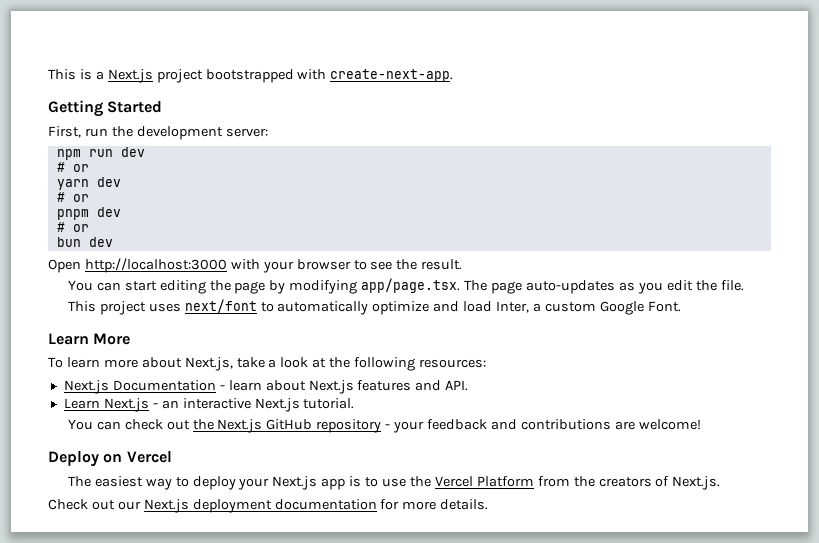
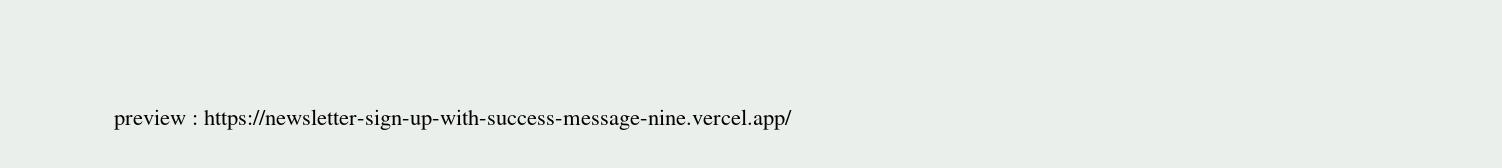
- This is a Next.js project bootstrapped with create-next-app.
- Getting Started
- First, run the development server:
- npm run dev
- # or
- yarn dev
- # or
- pnpm dev
- # or
- bun dev
- Open http://localhost:3000 with your browser to see the result.
- You can start editing the page by modifying app/page.tsx. The page auto-updates as you edit the file.
- This project uses next/font to automatically optimize and load Inter, a custom Google Font.
- Learn More
- To learn more about Next.js, take a look at the following resources:
- Next.js Documentation - learn about Next.js features and API.
- Learn Next.js - an interactive Next.js tutorial.
- You can check out the Next.js GitHub repository - your feedback and contributions are welcome!
- Deploy on Vercel
- The easiest way to deploy your Next.js app is to use the Vercel Platform from the creators of Next.js.
- Check out our Next.js deployment documentation for more details.
+ preview : https://newsletter-sign-up-with-success-message-nine.vercel.app/

